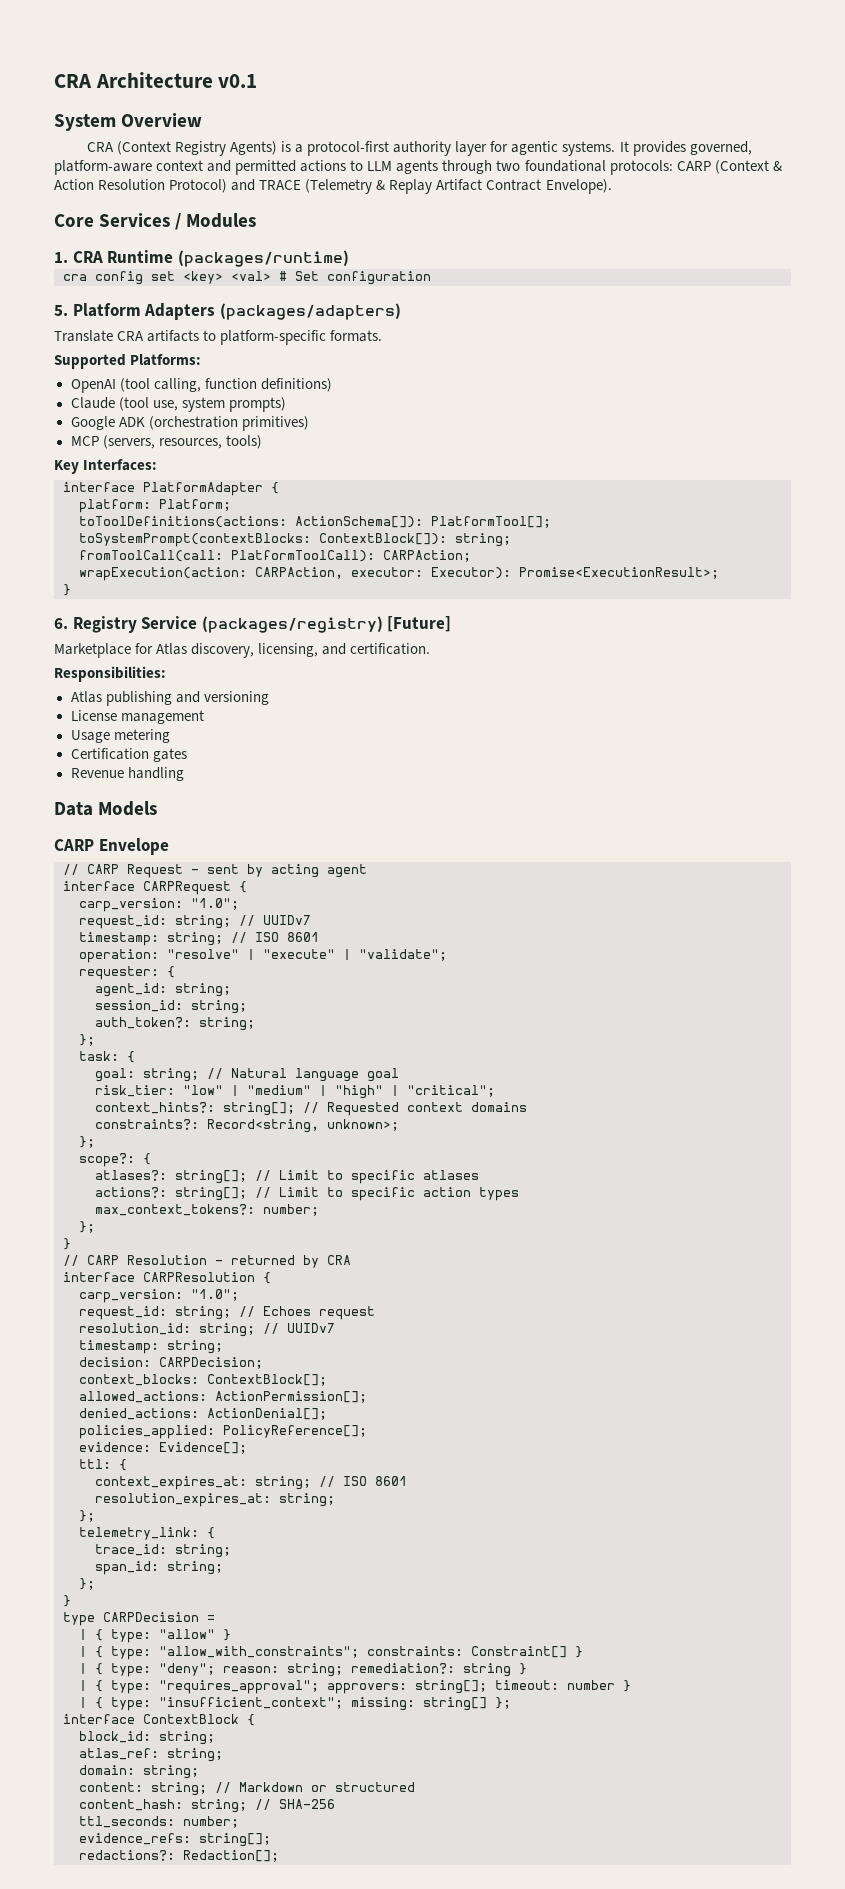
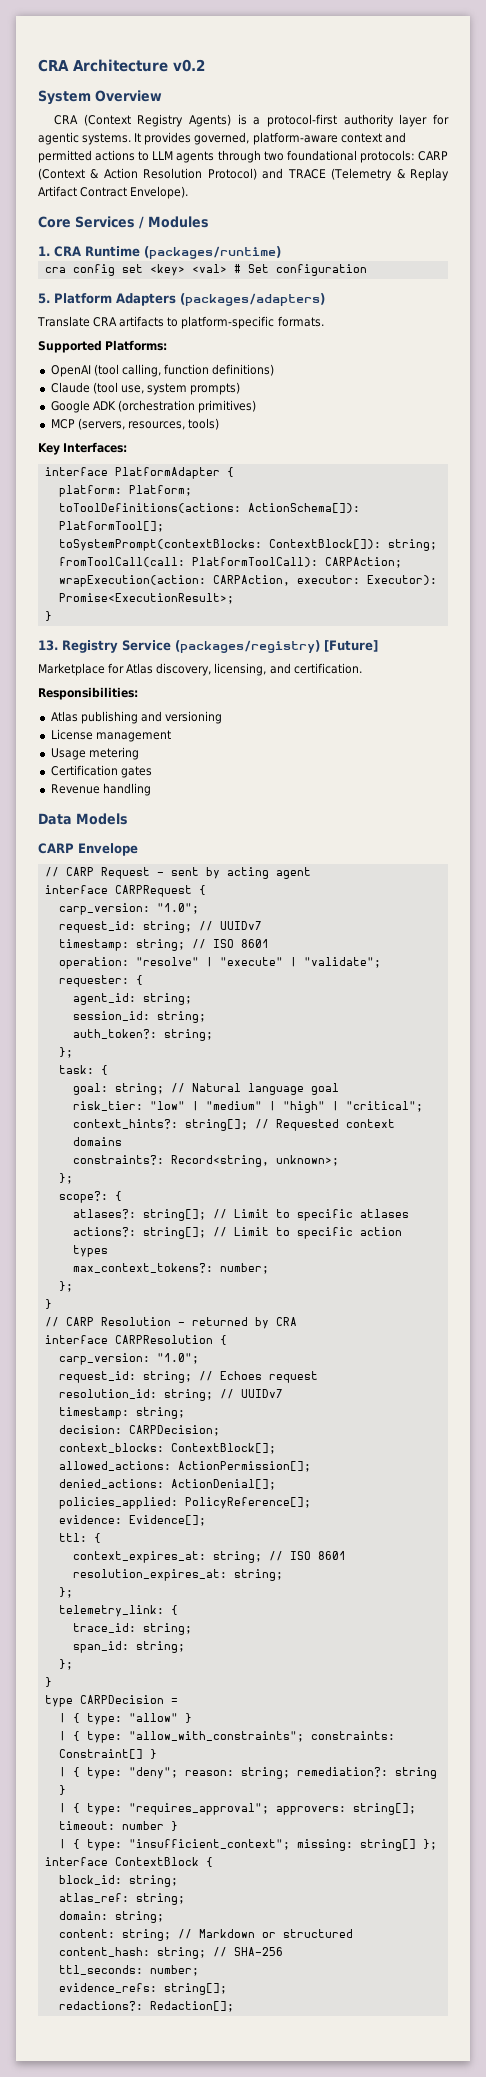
- CRA Architecture v0.1
+ CRA Architecture v0.2
- 6. Registry Service (packages/registry) [Future]
+ 13. Registry Service (packages/registry) [Future]

